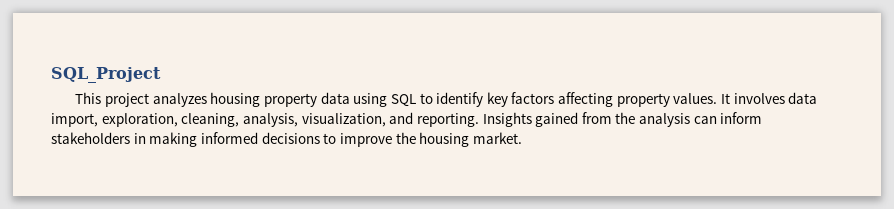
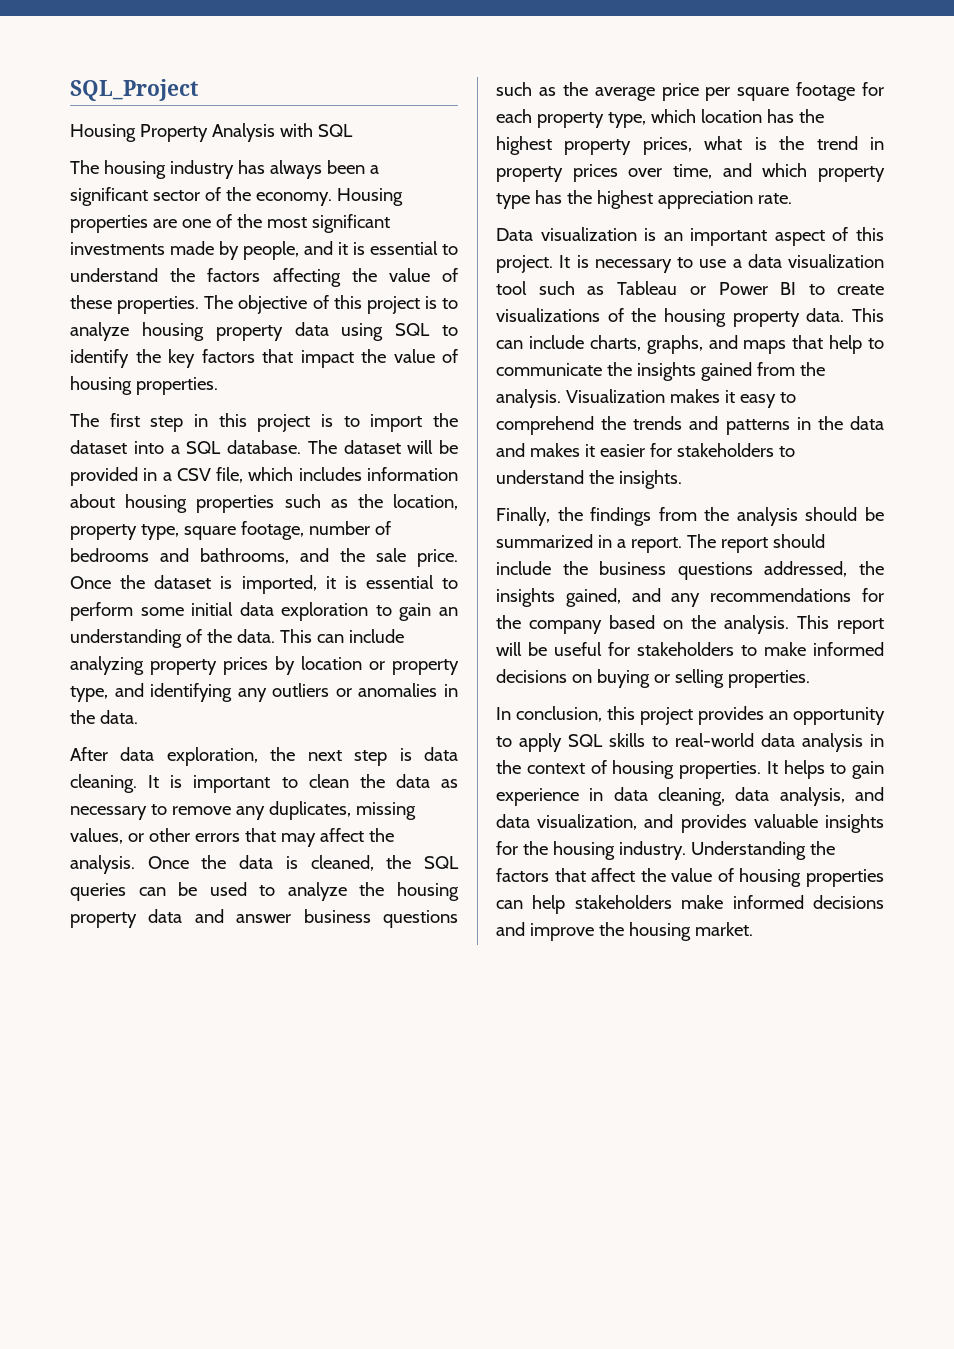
- This project analyzes housing property data using SQL to identify key factors affecting property values. It involves data import, exploration, cleaning, analysis, visualization, and reporting. Insights gained from the analysis can inform stakeholders in making informed decisions to improve the housing market.
+ Housing Property Analysis with SQL
+ The housing industry has always been a significant sector of the economy. Housing properties are one of the most significant investments made by people, and it is essential to understand the factors affecting the value of these properties. The objective of this project is to analyze housing property data using SQL to identify the key factors that impact the value of housing properties.
+ The first step in this project is to import the dataset into a SQL database. The dataset will be provided in a CSV file, which includes information about housing properties such as the location, property type, square footage, number of bedrooms and bathrooms, and the sale price. Once the dataset is imported, it is essential to perform some initial data exploration to gain an understanding of the data. This can include analyzing property prices by location or property type, and identifying any outliers or anomalies in the data.
+ After data exploration, the next step is data cleaning. It is important to clean the data as necessary to remove any duplicates, missing values, or other errors that may affect the analysis. Once the data is cleaned, the SQL queries can be used to analyze the housing property data and answer business questions such as the average price per square footage for each property type, which location has the highest property prices, what is the trend in property prices over time, and which property type has the highest appreciation rate.
+ Data visualization is an important aspect of this project. It is necessary to use a data visualization tool such as Tableau or Power BI to create visualizations of the housing property data. This can include charts, graphs, and maps that help to communicate the insights gained from the analysis. Visualization makes it easy to comprehend the trends and patterns in the data and makes it easier for stakeholders to understand the insights.
+ Finally, the findings from the analysis should be summarized in a report. The report should include the business questions addressed, the insights gained, and any recommendations for the company based on the analysis. This report will be useful for stakeholders to make informed decisions on buying or selling properties.
+ In conclusion, this project provides an opportunity to apply SQL skills to real-world data analysis in the context of housing properties. It helps to gain experience in data cleaning, data analysis, and data visualization, and provides valuable insights for the housing industry. Understanding the factors that affect the value of housing properties can help stakeholders make informed decisions and improve the housing market.

